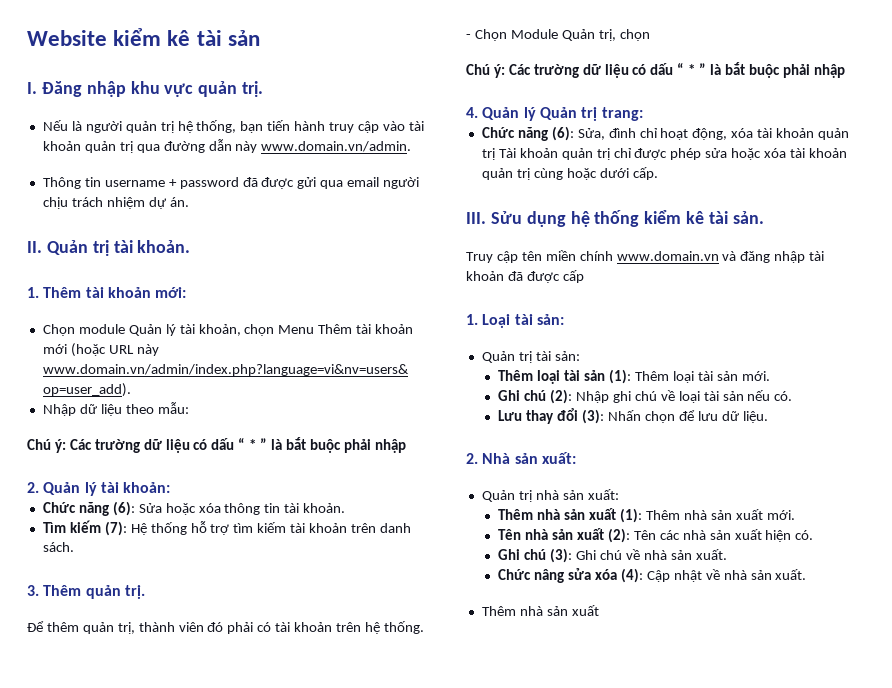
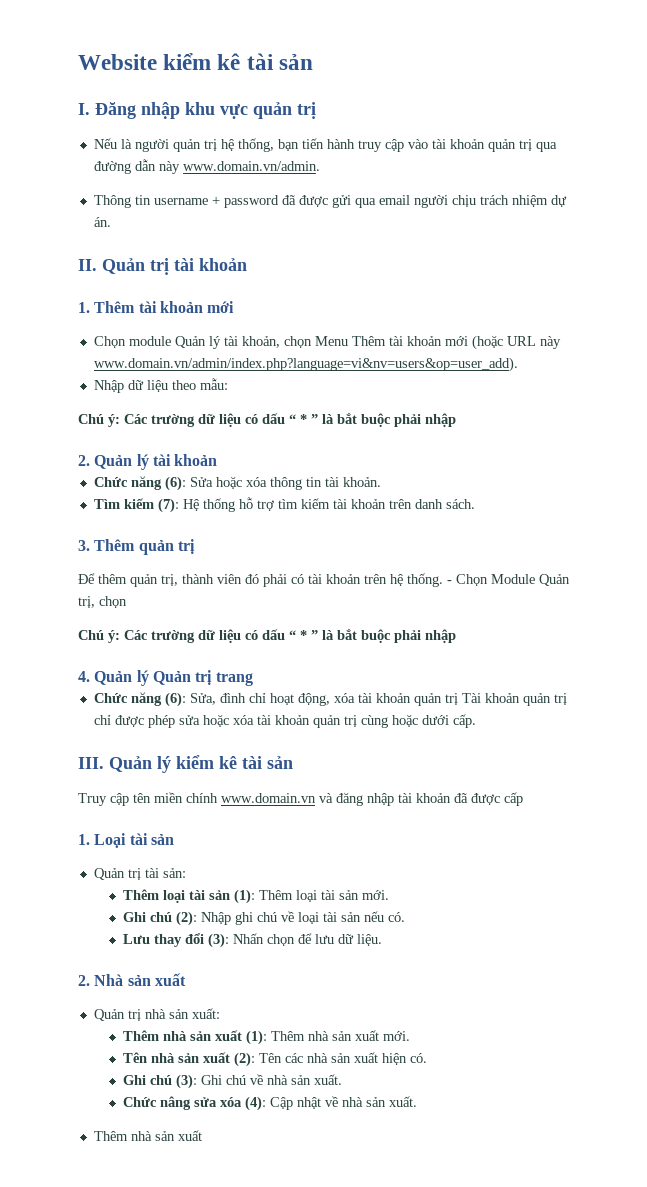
- I. Đăng nhập khu vực quản trị.
+ I. Đăng nhập khu vực quản trị
- II. Quản trị tài khoản.
+ II. Quản trị tài khoản
- 1. Thêm tài khoản mới:
+ 1. Thêm tài khoản mới
- 2. Quản lý tài khoản:
+ 2. Quản lý tài khoản
- 3. Thêm quản trị.
+ 3. Thêm quản trị
- 4. Quản lý Quản trị trang:
+ 4. Quản lý Quản trị trang
- III. Sửu dụng hệ thống kiểm kê tài sản.
+ III. Quản lý kiểm kê tài sản
- 1. Loại tài sản:
+ 1. Loại tài sản
- 2. Nhà sản xuất:
+ 2. Nhà sản xuất

